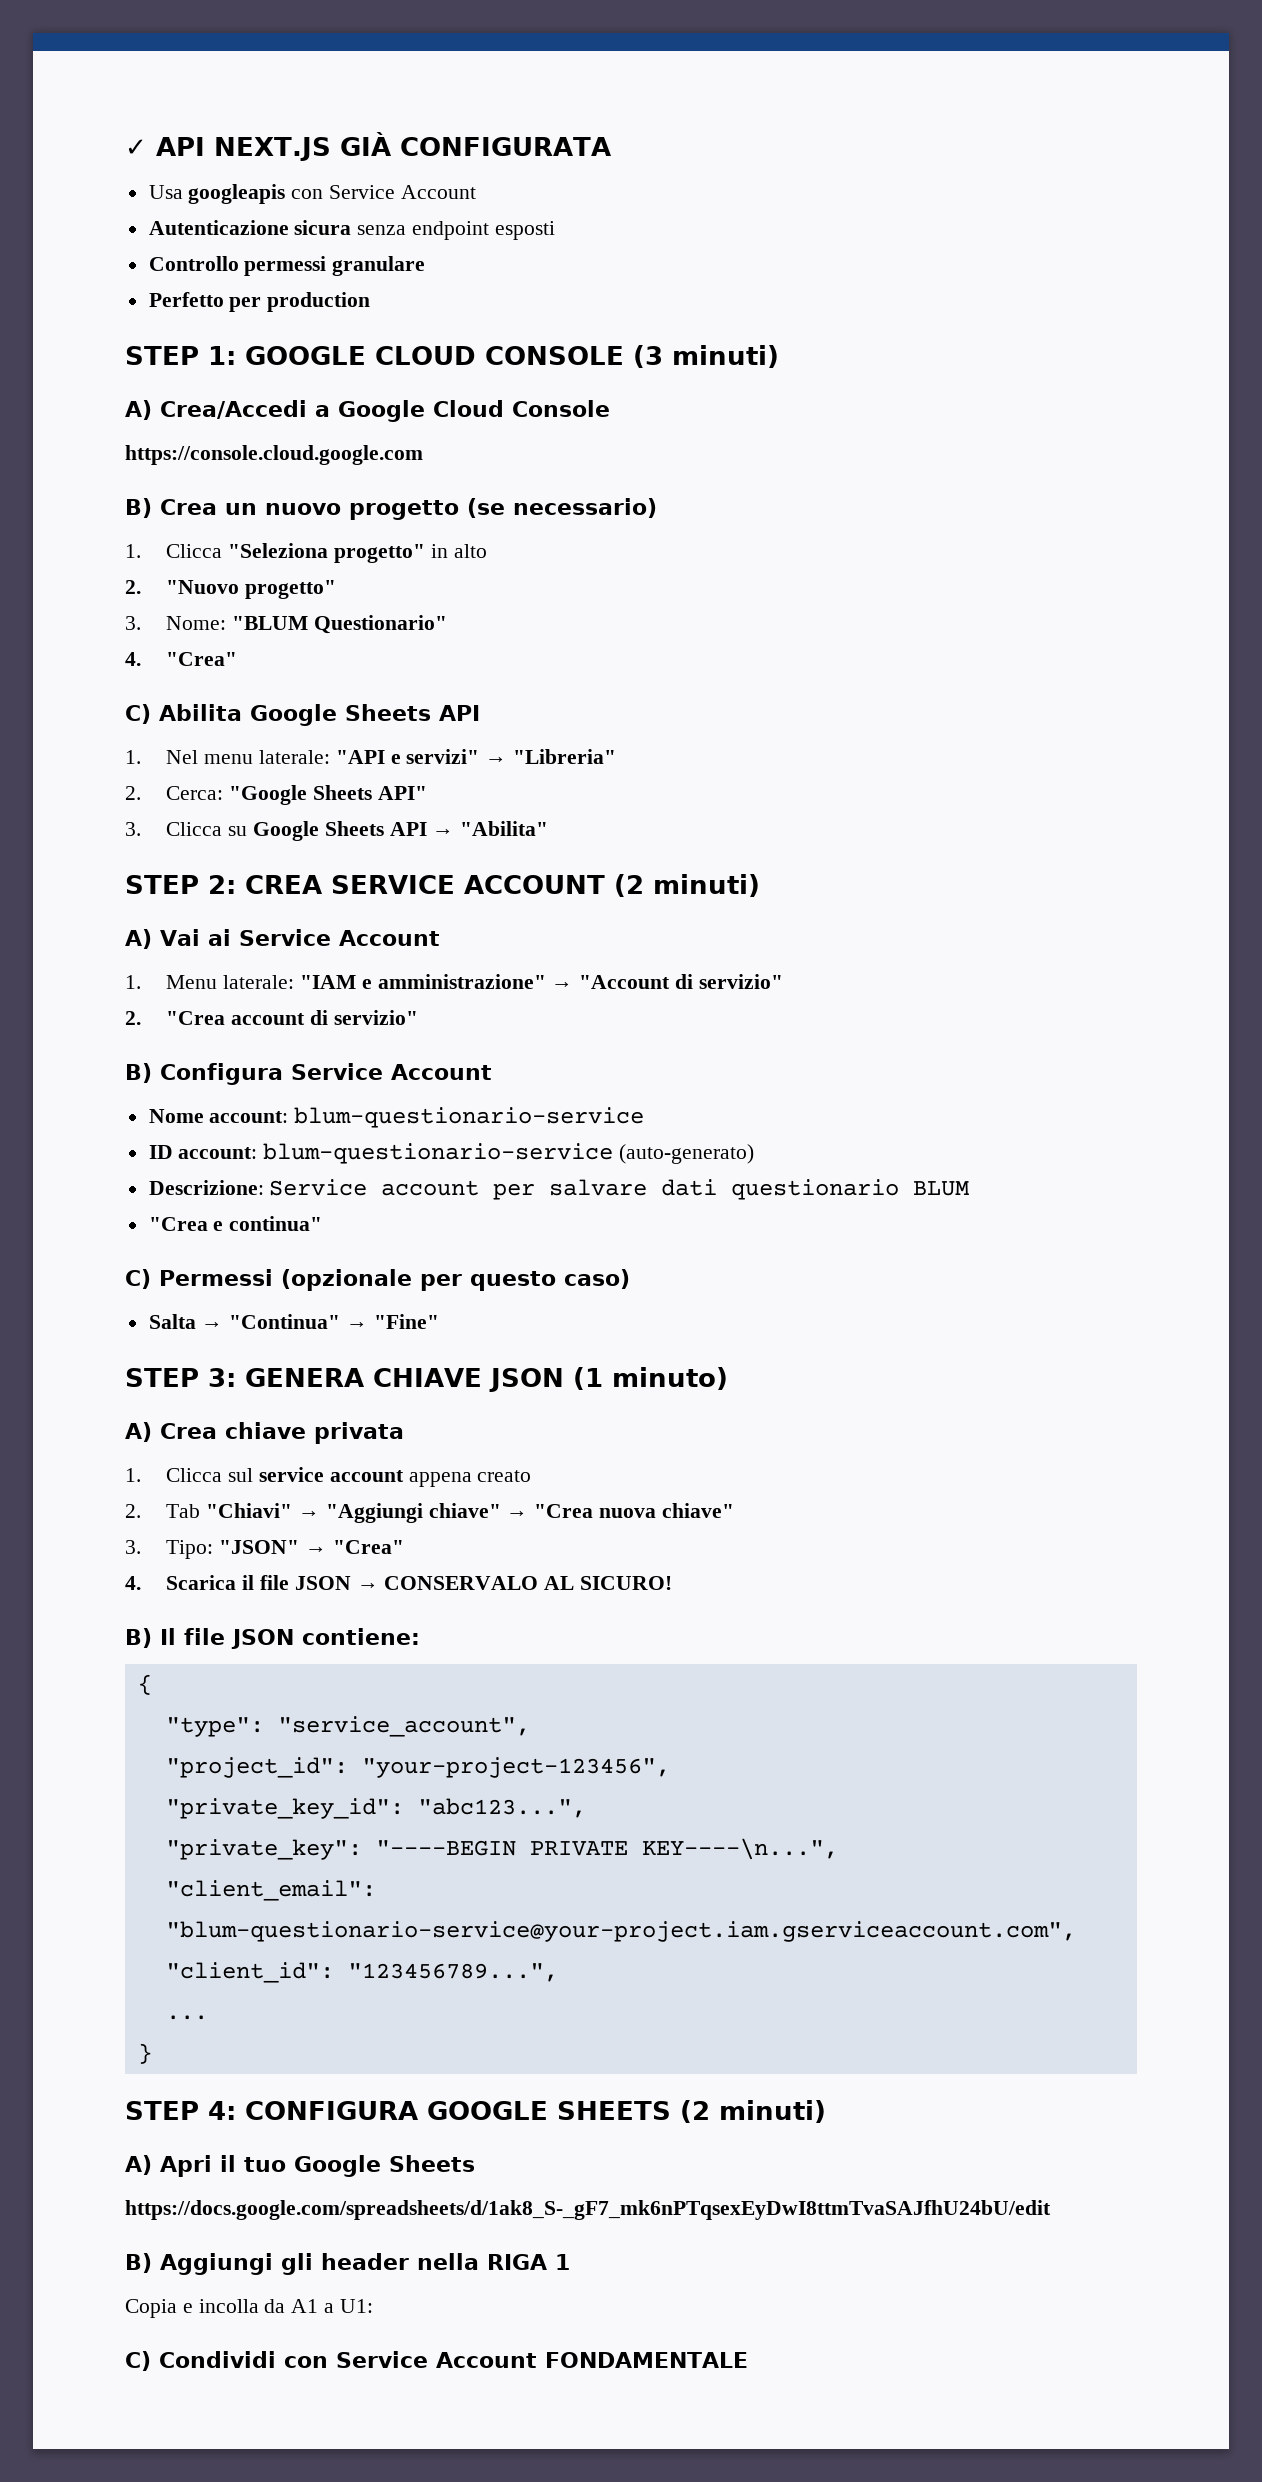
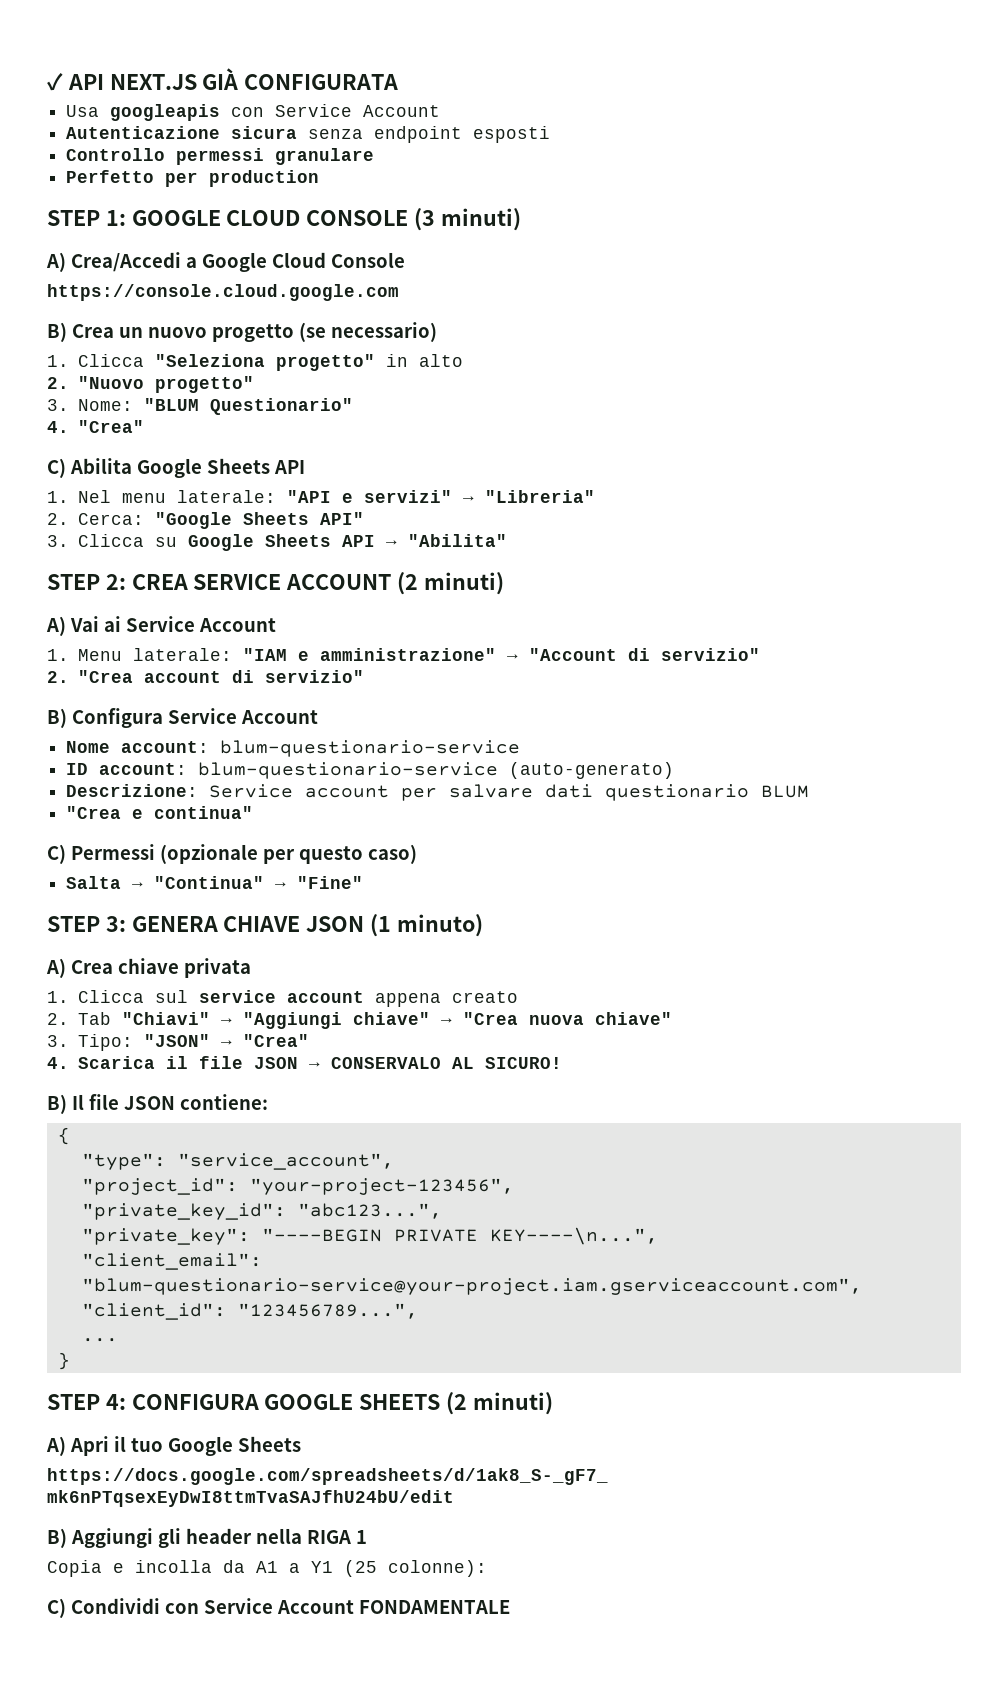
- Copia e incolla da A1 a U1:
+ Copia e incolla da A1 a Y1 (25 colonne):

